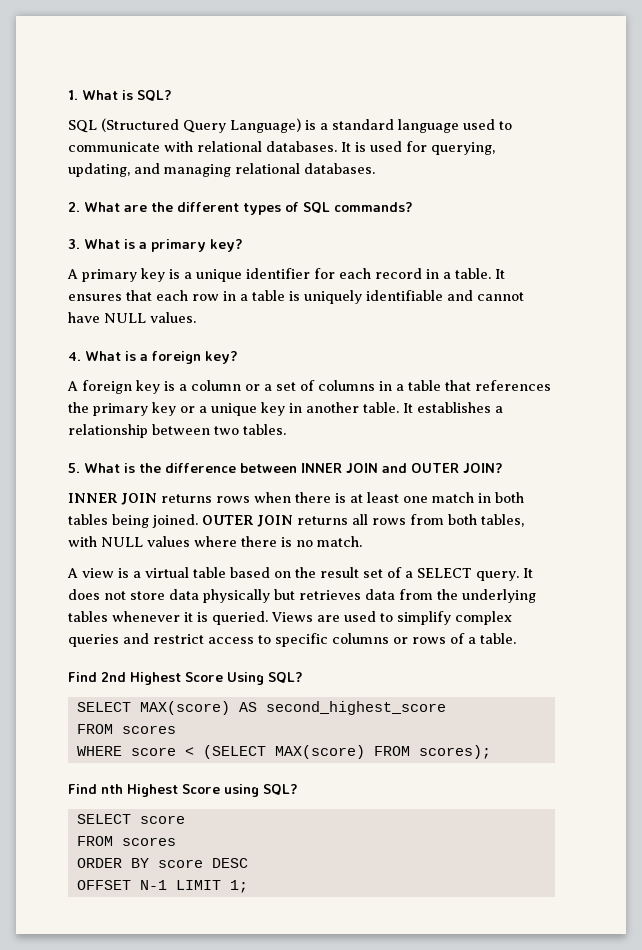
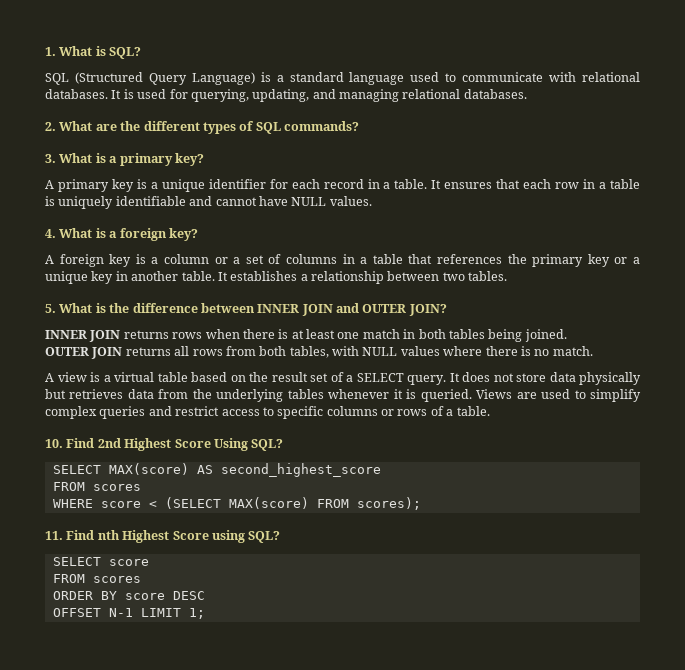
- INNER JOIN returns rows when there is at least one match in both tables being joined. OUTER JOIN returns all rows from both tables, with NULL values where there is no match.
+ INNER JOIN returns rows when there is at least one match in both tables being joined.
+ OUTER JOIN returns all rows from both tables, with NULL values where there is no match.
- Find 2nd Highest Score Using SQL?
+ 10. Find 2nd Highest Score Using SQL?
- Find nth Highest Score using SQL?
+ 11. Find nth Highest Score using SQL?

